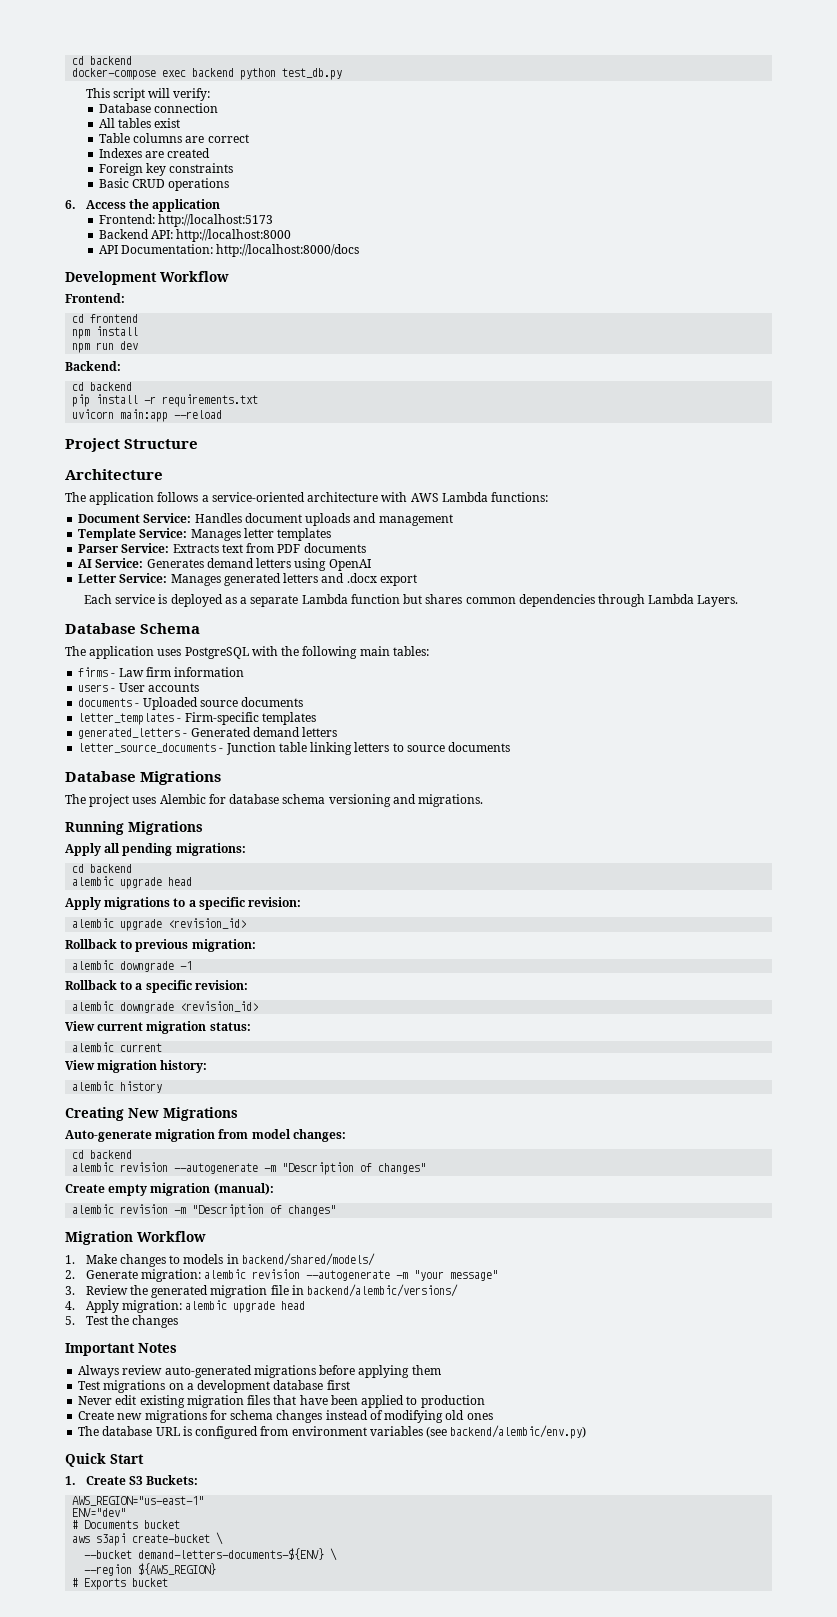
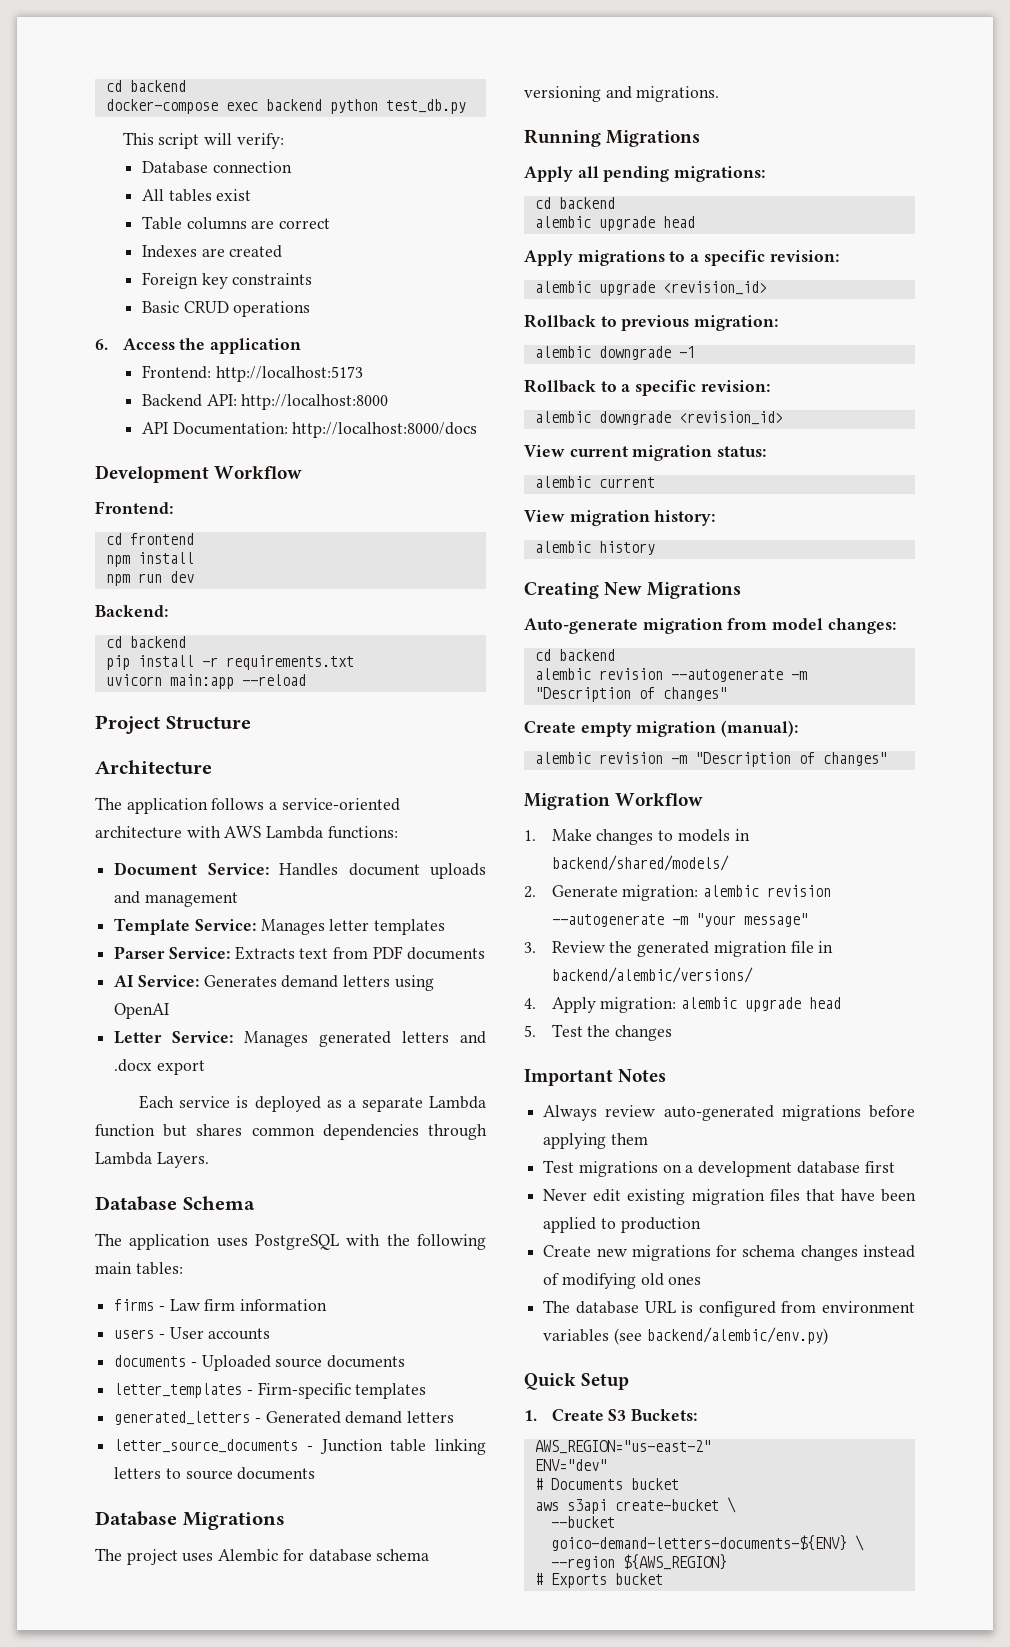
- Quick Start
+ Quick Setup
- AWS_REGION="us-east-1"
+ AWS_REGION="us-east-2"
- --bucket demand-letters-documents-${ENV} \
+ --bucket goico-demand-letters-documents-${ENV} \

